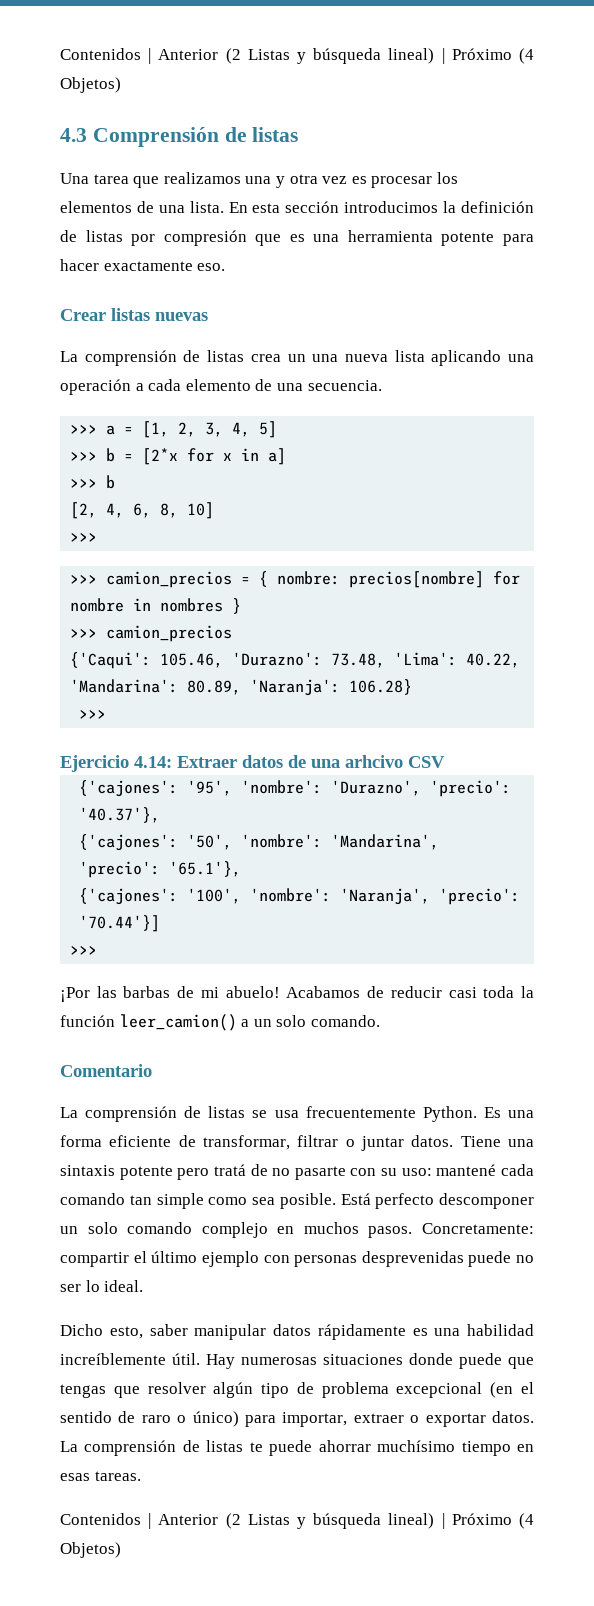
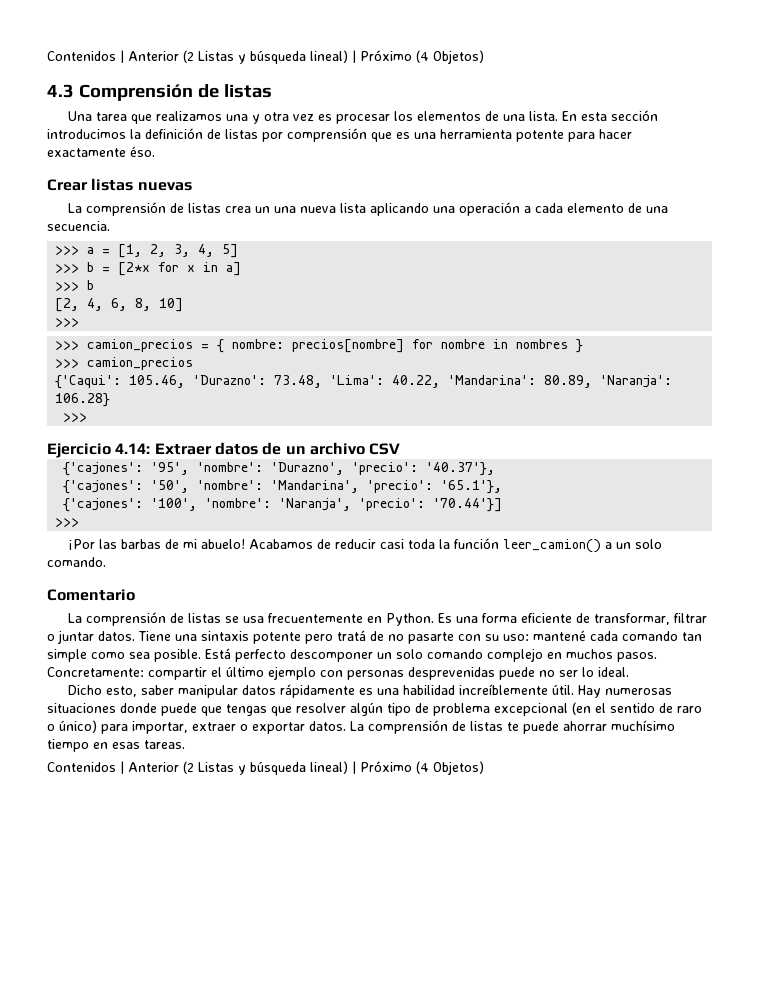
- En esta sección introducimos la definición de listas por compresión que es una herramienta potente para hacer exactamente eso.
+ En esta sección introducimos la definición de listas por comprensión que es una herramienta potente para hacer exactamente éso.
- Ejercicio 4.14: Extraer datos de una arhcivo CSV
+ Ejercicio 4.14: Extraer datos de un archivo CSV
- La comprensión de listas se usa frecuentemente Python.
+ La comprensión de listas se usa frecuentemente en Python.

